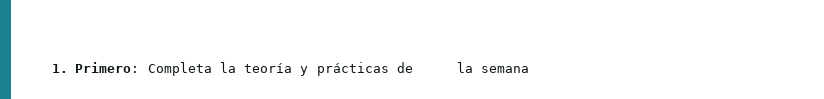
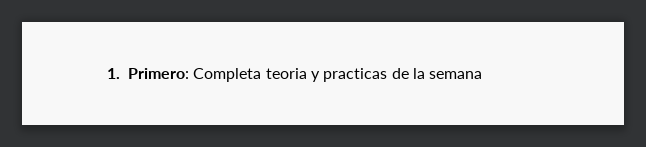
- 1. Primero: Completa la teoría y prácticas de la semana
+ 1. Primero: Completa teoria y practicas de la semana

